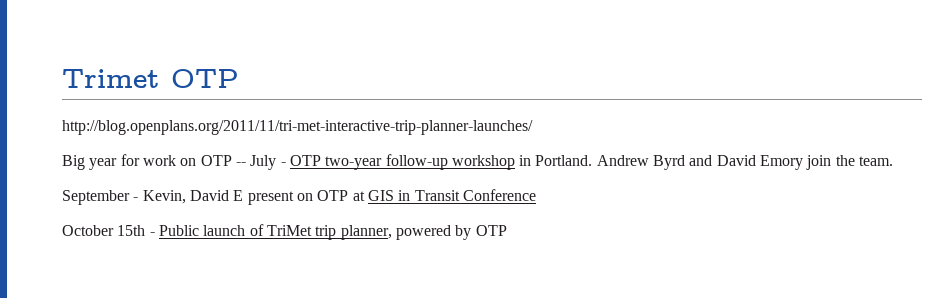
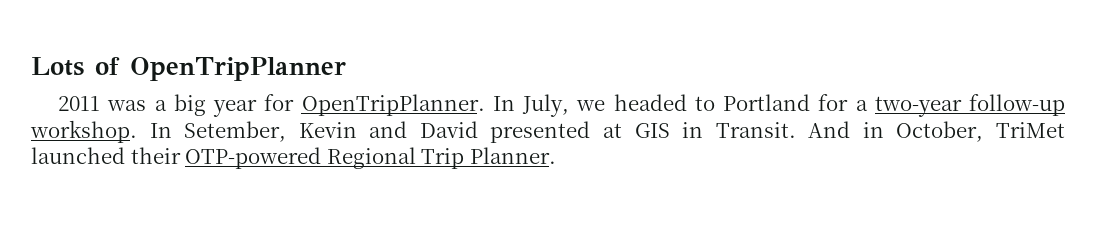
- Trimet OTP
- http://blog.openplans.org/2011/11/tri-met-interactive-trip-planner-launches/
- Big year for work on OTP -- July - OTP two-year follow-up workshop in Portland. Andrew Byrd and David Emory join the team.
- September - Kevin, David E present on OTP at GIS in Transit Conference
- October 15th - Public launch of TriMet trip planner, powered by OTP
+ Lots of OpenTripPlanner
+ 2011 was a big year for OpenTripPlanner. In July, we headed to Portland for a two-year follow-up workshop. In Setember, Kevin and David presented at GIS in Transit. And in October, TriMet launched their OTP-powered Regional Trip Planner.

